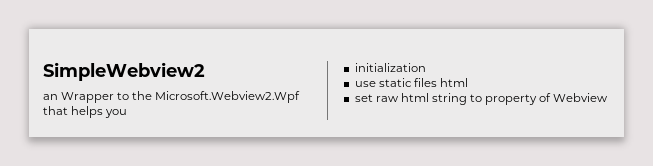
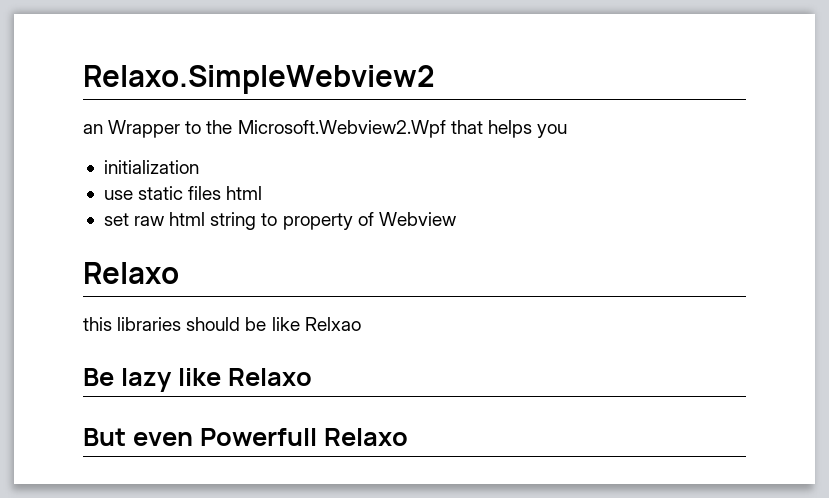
- SimpleWebview2
+ Relaxo.SimpleWebview2
  set raw html string to property of Webview
+ Relaxo
+ this libraries should be like Relxao
+ Be lazy like Relaxo
+ But even Powerfull Relaxo

